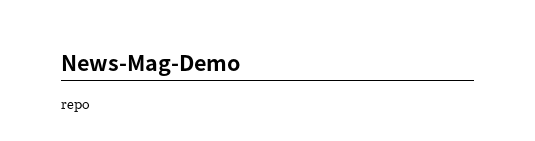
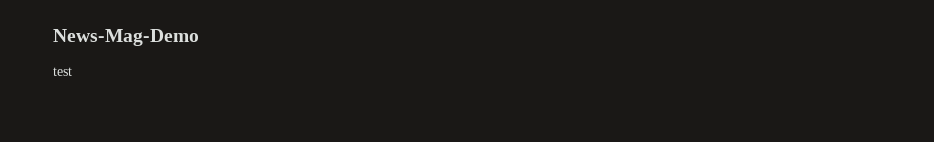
- repo
+ test

